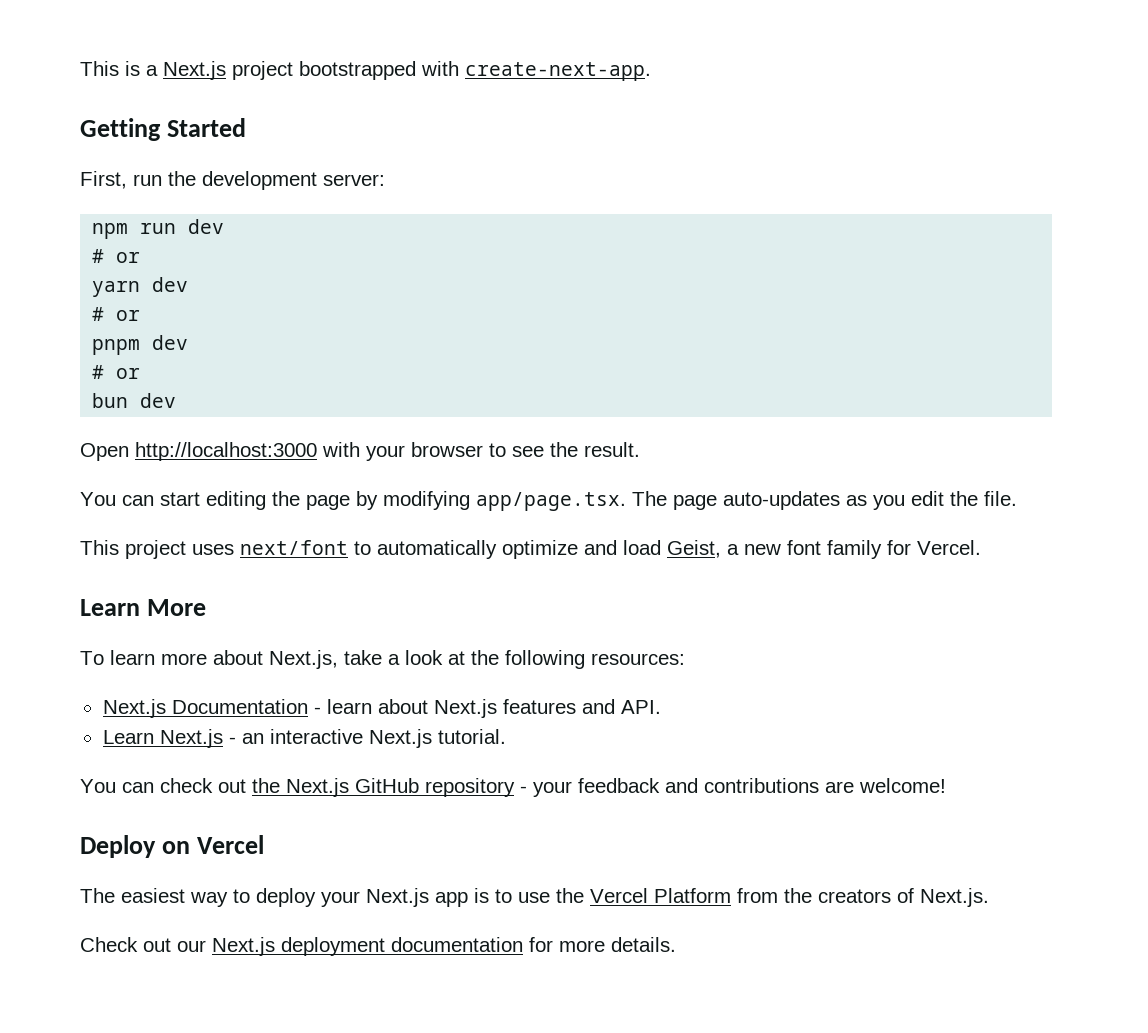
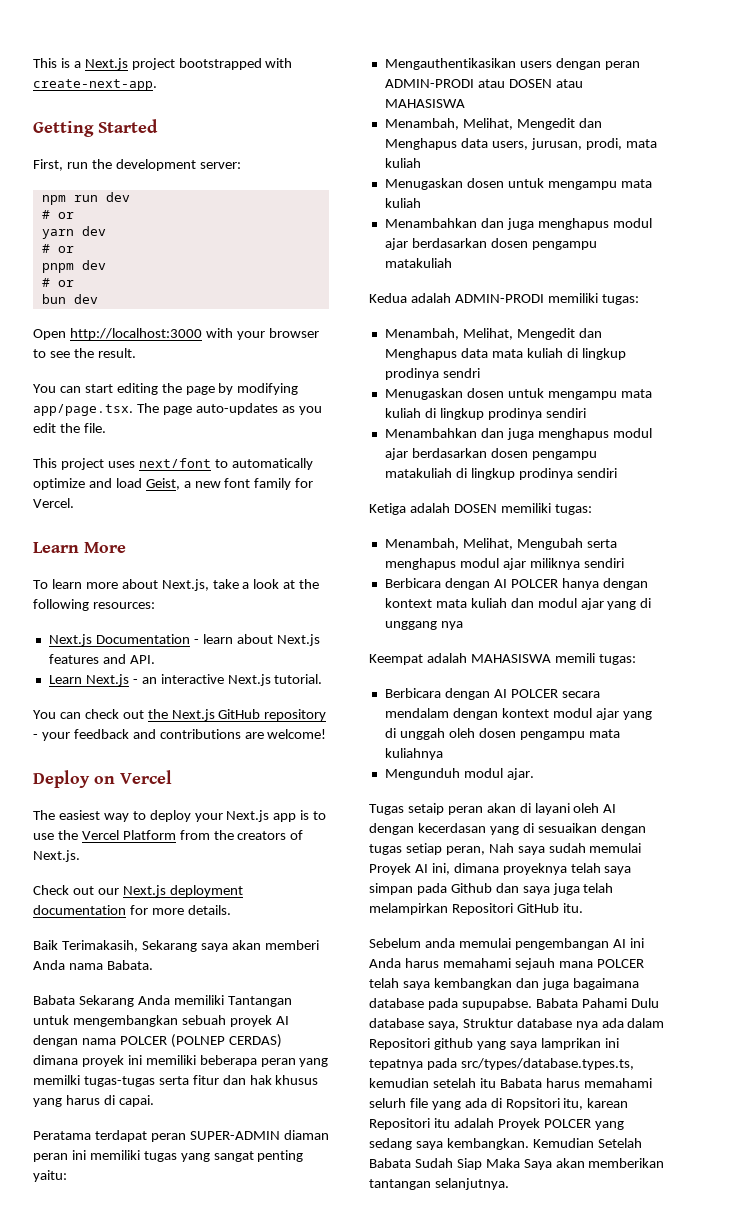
+ Baik Terimakasih, Sekarang saya akan memberi Anda nama Babata.
+ Babata Sekarang Anda memiliki Tantangan untuk mengembangkan sebuah proyek AI dengan nama POLCER (POLNEP CERDAS) dimana proyek ini memiliki beberapa peran yang memilki tugas-tugas serta fitur dan hak khusus yang harus di capai.
+ Peratama terdapat peran SUPER-ADMIN diaman peran ini memiliki tugas yang sangat penting yaitu:
+ Mengauthentikasikan users dengan peran ADMIN-PRODI atau DOSEN atau MAHASISWA
+ Menambah, Melihat, Mengedit dan Menghapus data users, jurusan, prodi, mata kuliah
+ Menugaskan dosen untuk mengampu mata kuliah
+ Menambahkan dan juga menghapus modul ajar berdasarkan dosen pengampu matakuliah
+ Kedua adalah ADMIN-PRODI memiliki tugas:
+ Menambah, Melihat, Mengedit dan Menghapus data mata kuliah di lingkup prodinya sendri
+ Menugaskan dosen untuk mengampu mata kuliah di lingkup prodinya sendiri
+ Menambahkan dan juga menghapus modul ajar berdasarkan dosen pengampu matakuliah di lingkup prodinya sendiri
+ Ketiga adalah DOSEN memiliki tugas:
+ Menambah, Melihat, Mengubah serta menghapus modul ajar miliknya sendiri
+ Berbicara dengan AI POLCER hanya dengan kontext mata kuliah dan modul ajar yang di unggang nya
+ Keempat adalah MAHASISWA memili tugas:
+ Berbicara dengan AI POLCER secara mendalam dengan kontext modul ajar yang di unggah oleh dosen pengampu mata kuliahnya
+ Mengunduh modul ajar.
+ Tugas setaip peran akan di layani oleh AI dengan kecerdasan yang di sesuaikan dengan tugas setiap peran, Nah saya sudah memulai Proyek AI ini, dimana proyeknya telah saya simpan pada Github dan saya juga telah melampirkan Repositori GitHub itu.
+ Sebelum anda memulai pengembangan AI ini Anda harus memahami sejauh mana POLCER telah saya kembangkan dan juga bagaimana database pada supupabse. Babata Pahami Dulu database saya, Struktur database nya ada dalam Repositori github yang saya lamprikan ini tepatnya pada src/types/database.types.ts, kemudian setelah itu Babata harus memahami selurh file yang ada di Ropsitori itu, karean Repositori itu adalah Proyek POLCER yang sedang saya kembangkan. Kemudian Setelah Babata Sudah Siap Maka Saya akan memberikan tantangan selanjutnya.

